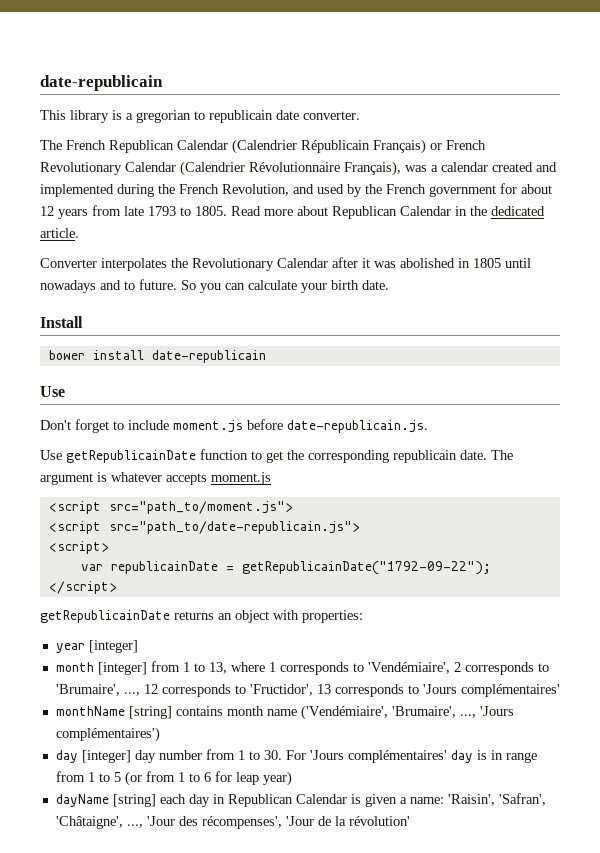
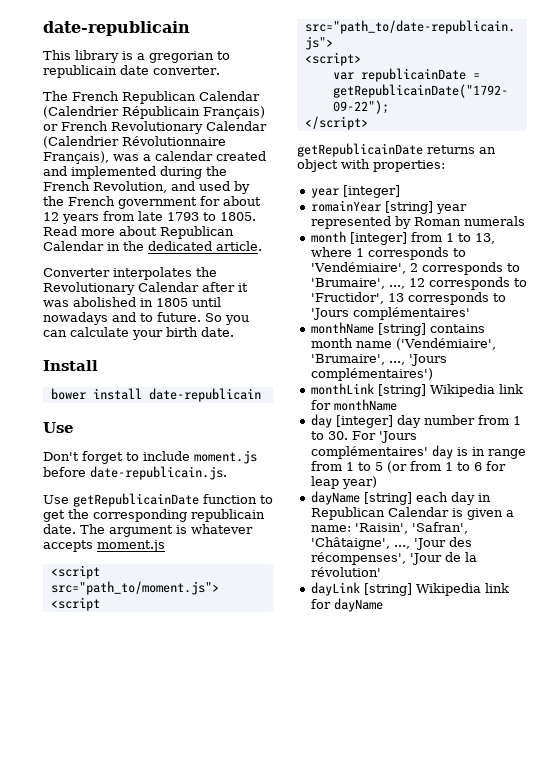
+ romainYear [string] year represented by Roman numerals
+ monthLink [string] Wikipedia link for monthName
+ dayLink [string] Wikipedia link for dayName

